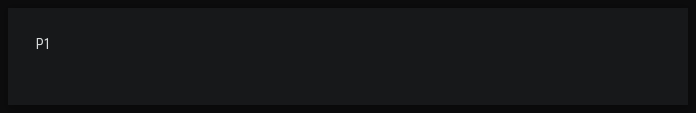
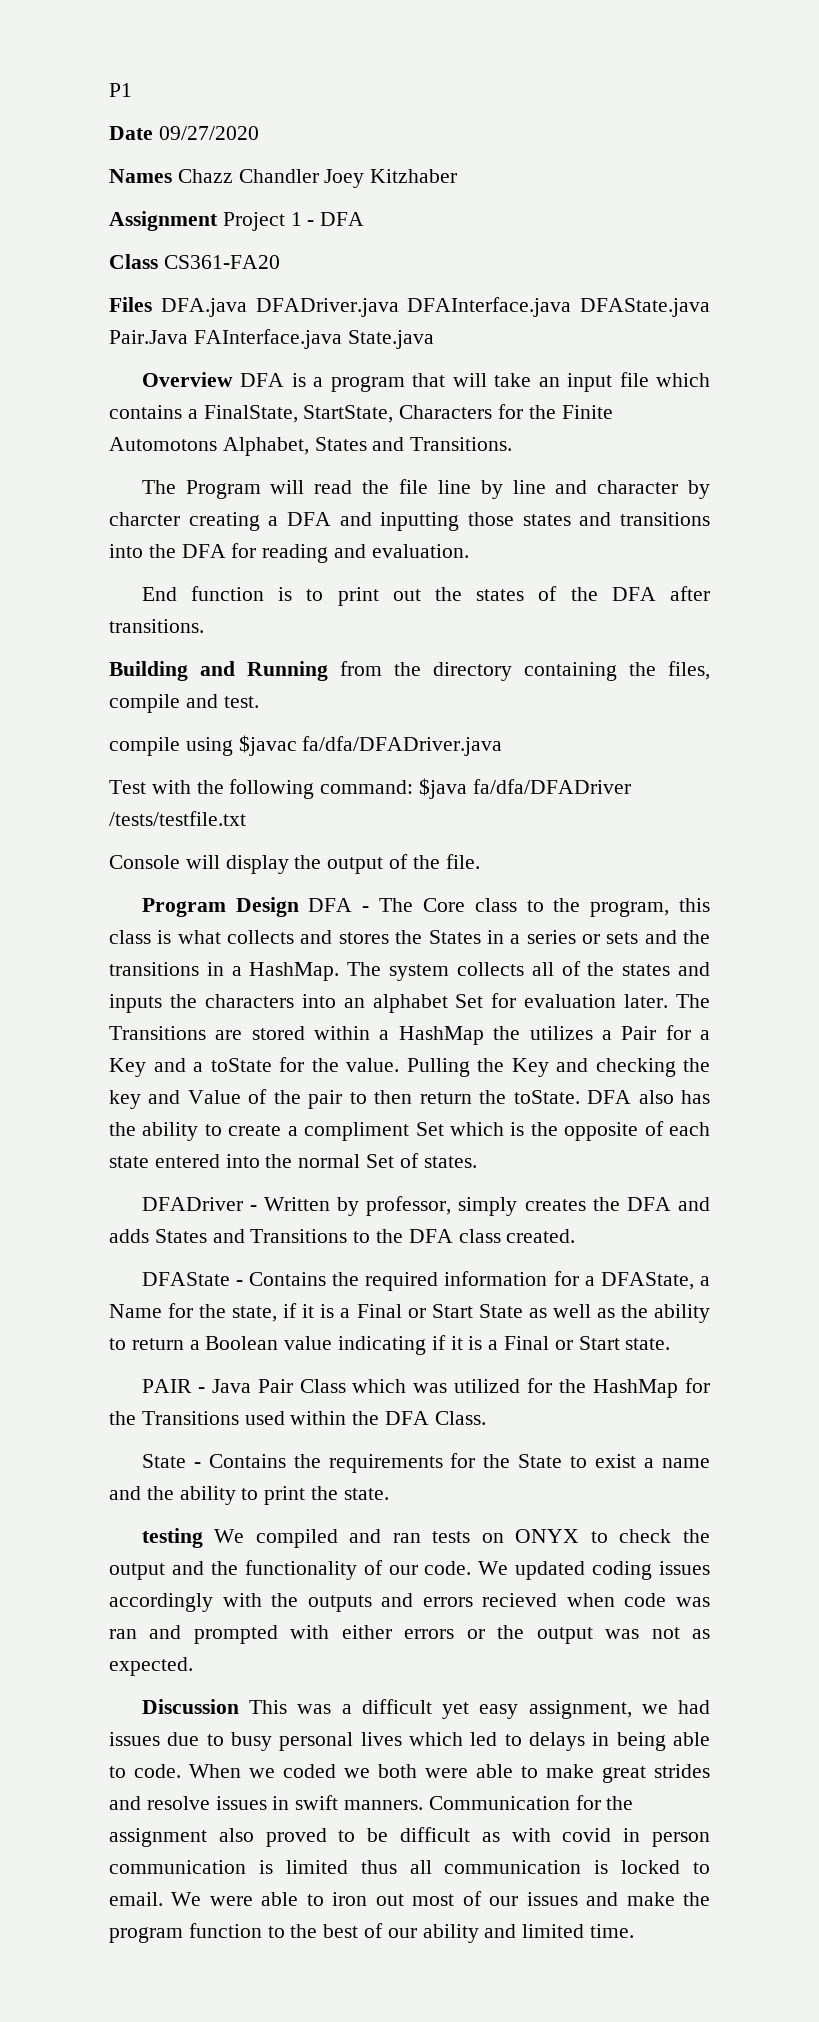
+ Date 09/27/2020
+ Names Chazz Chandler Joey Kitzhaber
+ Assignment Project 1 - DFA
+ Class CS361-FA20
+ Files DFA.java DFADriver.java DFAInterface.java DFAState.java Pair.Java FAInterface.java State.java
+ Overview DFA is a program that will take an input file which contains a FinalState, StartState, Characters for the Finite Automotons Alphabet, States and Transitions.
+ The Program will read the file line by line and character by charcter creating a DFA and inputting those states and transitions into the DFA for reading and evaluation.
+ End function is to print out the states of the DFA after transitions.
+ Building and Running from the directory containing the files, compile and test.
+ compile using $javac fa/dfa/DFADriver.java
+ Test with the following command: $java fa/dfa/DFADriver /tests/testfile.txt
+ Console will display the output of the file.
+ Program Design DFA - The Core class to the program, this class is what collects and stores the States in a series or sets and the transitions in a HashMap. The system collects all of the states and inputs the characters into an alphabet Set for evaluation later. The Transitions are stored within a HashMap the utilizes a Pair for a Key and a toState for the value. Pulling the Key and checking the key and Value of the pair to then return the toState. DFA also has the ability to create a compliment Set which is the opposite of each state entered into the normal Set of states.
+ DFADriver - Written by professor, simply creates the DFA and adds States and Transitions to the DFA class created.
+ DFAState - Contains the required information for a DFAState, a Name for the state, if it is a Final or Start State as well as the ability to return a Boolean value indicating if it is a Final or Start state.
+ PAIR - Java Pair Class which was utilized for the HashMap for the Transitions used within the DFA Class.
+ State - Contains the requirements for the State to exist a name and the ability to print the state.
+ testing We compiled and ran tests on ONYX to check the output and the functionality of our code. We updated coding issues accordingly with the outputs and errors recieved when code was ran and prompted with either errors or the output was not as expected.
+ Discussion This was a difficult yet easy assignment, we had issues due to busy personal lives which led to delays in being able to code. When we coded we both were able to make great strides and resolve issues in swift manners. Communication for the assignment also proved to be difficult as with covid in person communication is limited thus all communication is locked to email. We were able to iron out most of our issues and make the program function to the best of our ability and limited time.

